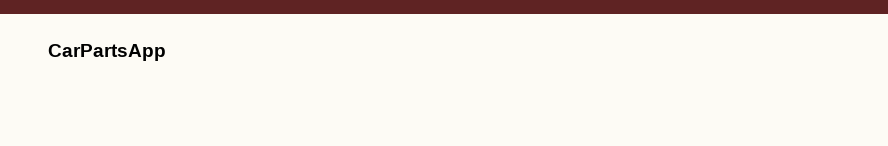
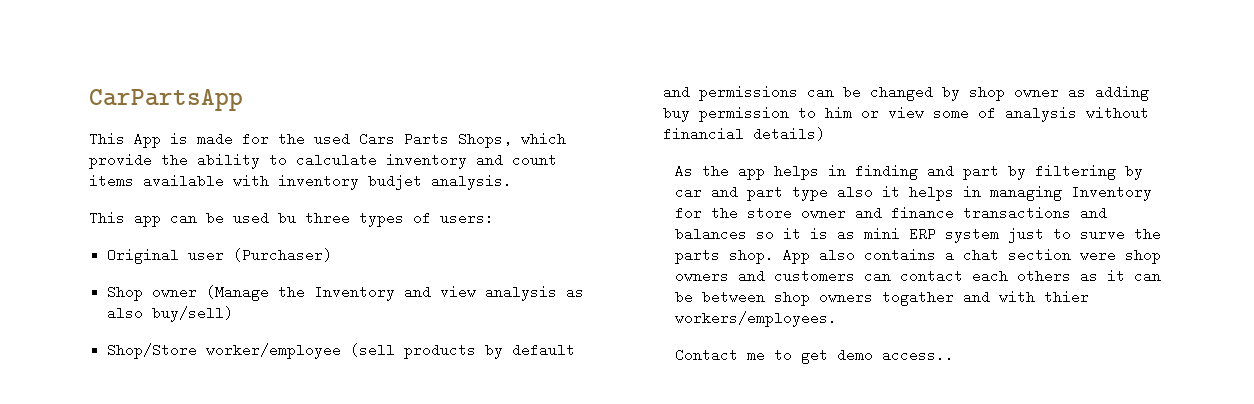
+ This App is made for the used Cars Parts Shops, which provide the ability to calculate inventory and count items available with inventory budjet analysis.
+ This app can be used bu three types of users:
+ Original user (Purchaser)
+ Shop owner (Manage the Inventory and view analysis as also buy/sell)
+ Shop/Store worker/employee (sell products by default and permissions can be changed by shop owner as adding buy permission to him or view some of analysis without financial details)
+ As the app helps in finding and part by filtering by car and part type also it helps in managing Inventory for the store owner and finance transactions and balances so it is as mini ERP system just to surve the parts shop. App also contains a chat section were shop owners and customers can contact each others as it can be between shop owners togather and with thier workers/employees.
+ Contact me to get demo access..

